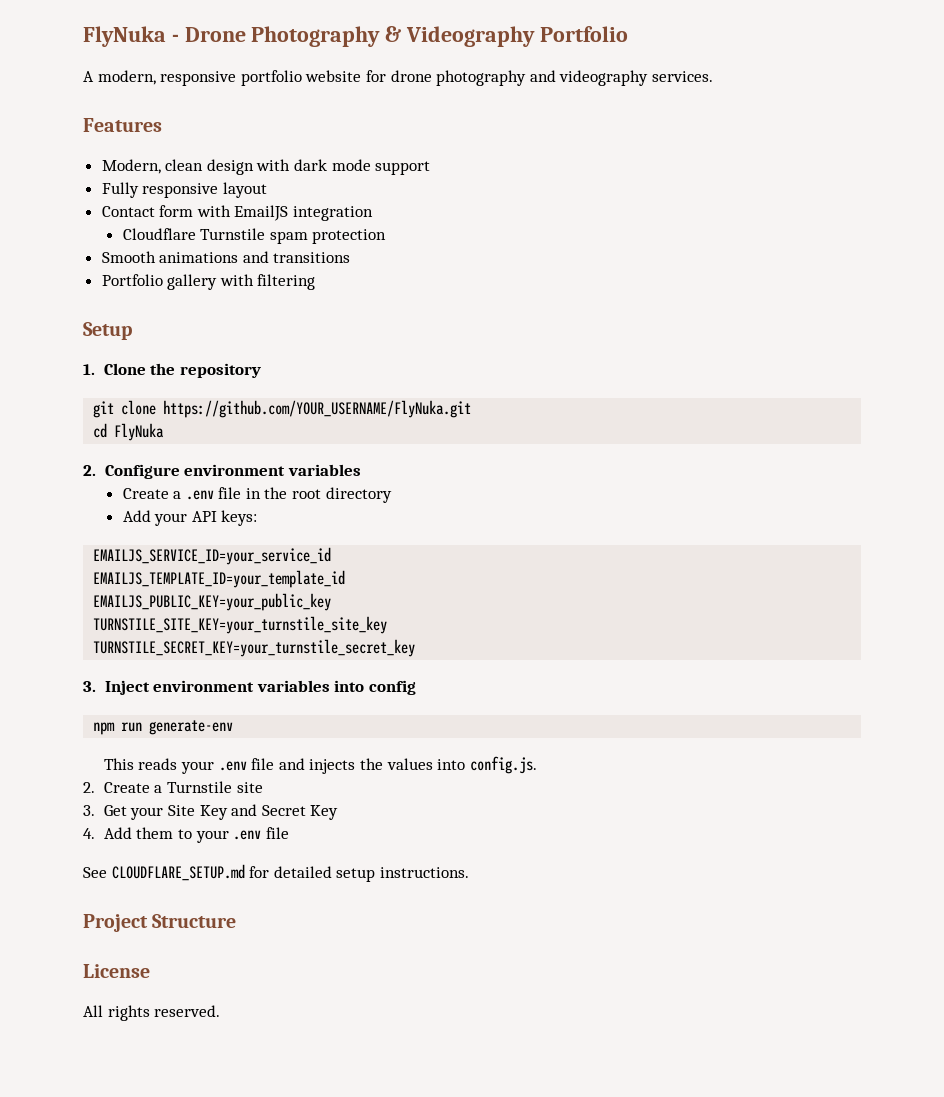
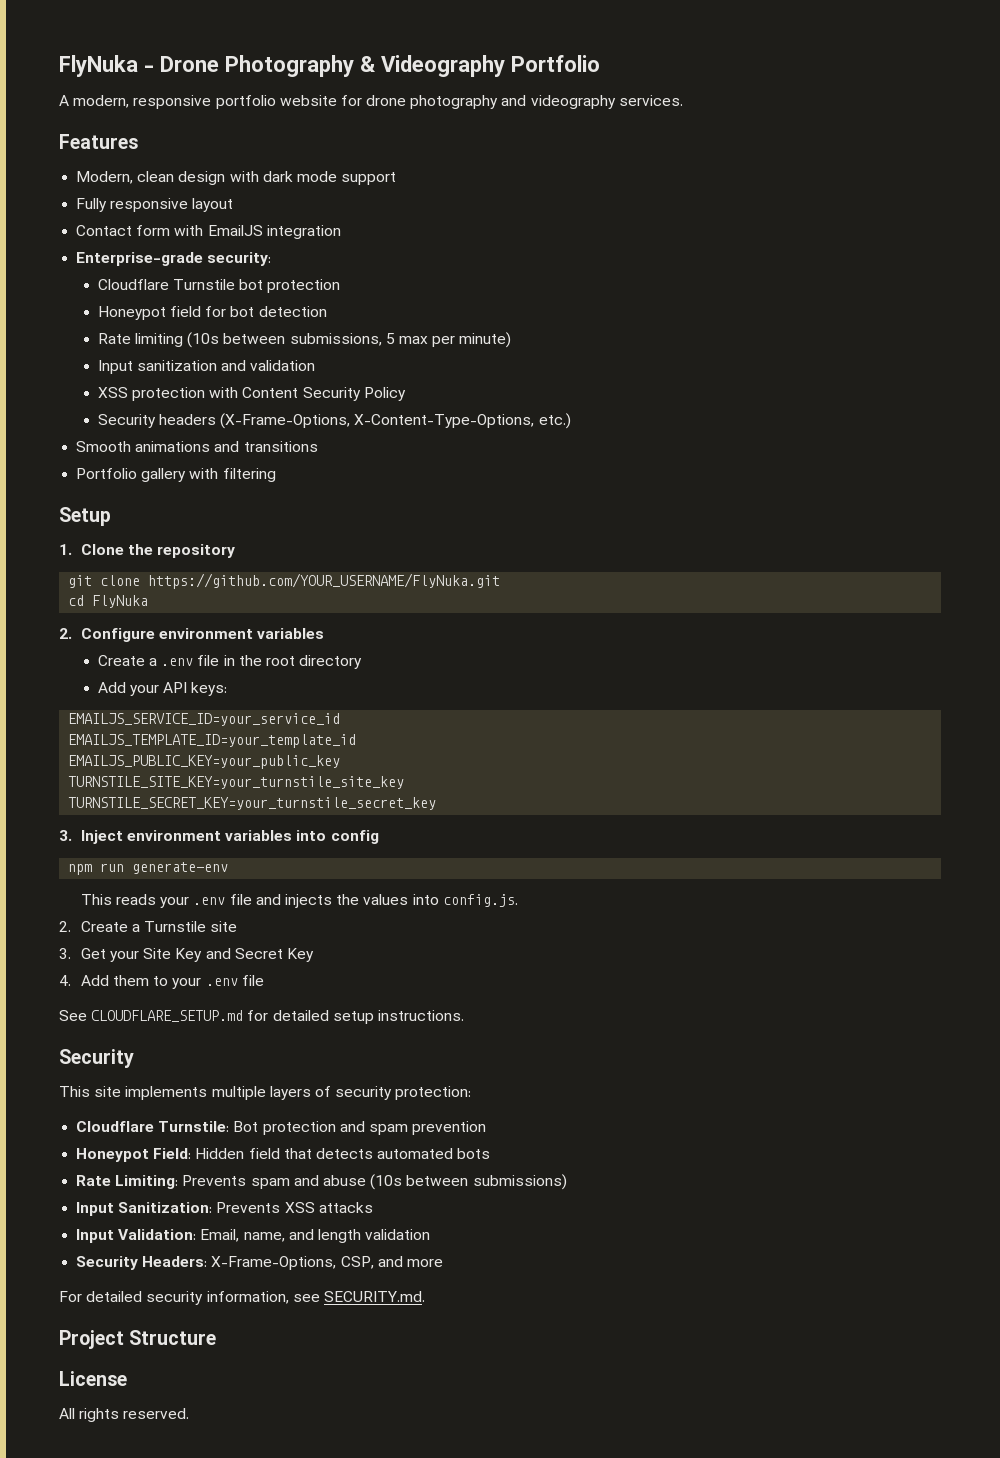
+ Enterprise-grade security:
- Cloudflare Turnstile spam protection
+ Cloudflare Turnstile bot protection
+ Honeypot field for bot detection
+ Rate limiting (10s between submissions, 5 max per minute)
+ Input sanitization and validation
+ XSS protection with Content Security Policy
+ Security headers (X-Frame-Options, X-Content-Type-Options, etc.)
  See CLOUDFLARE_SETUP.md for detailed setup instructions.
+ Security
+ This site implements multiple layers of security protection:
+ Cloudflare Turnstile: Bot protection and spam prevention
+ Honeypot Field: Hidden field that detects automated bots
+ Rate Limiting: Prevents spam and abuse (10s between submissions)
+ Input Sanitization: Prevents XSS attacks
+ Input Validation: Email, name, and length validation
+ Security Headers: X-Frame-Options, CSP, and more
+ For detailed security information, see SECURITY.md.

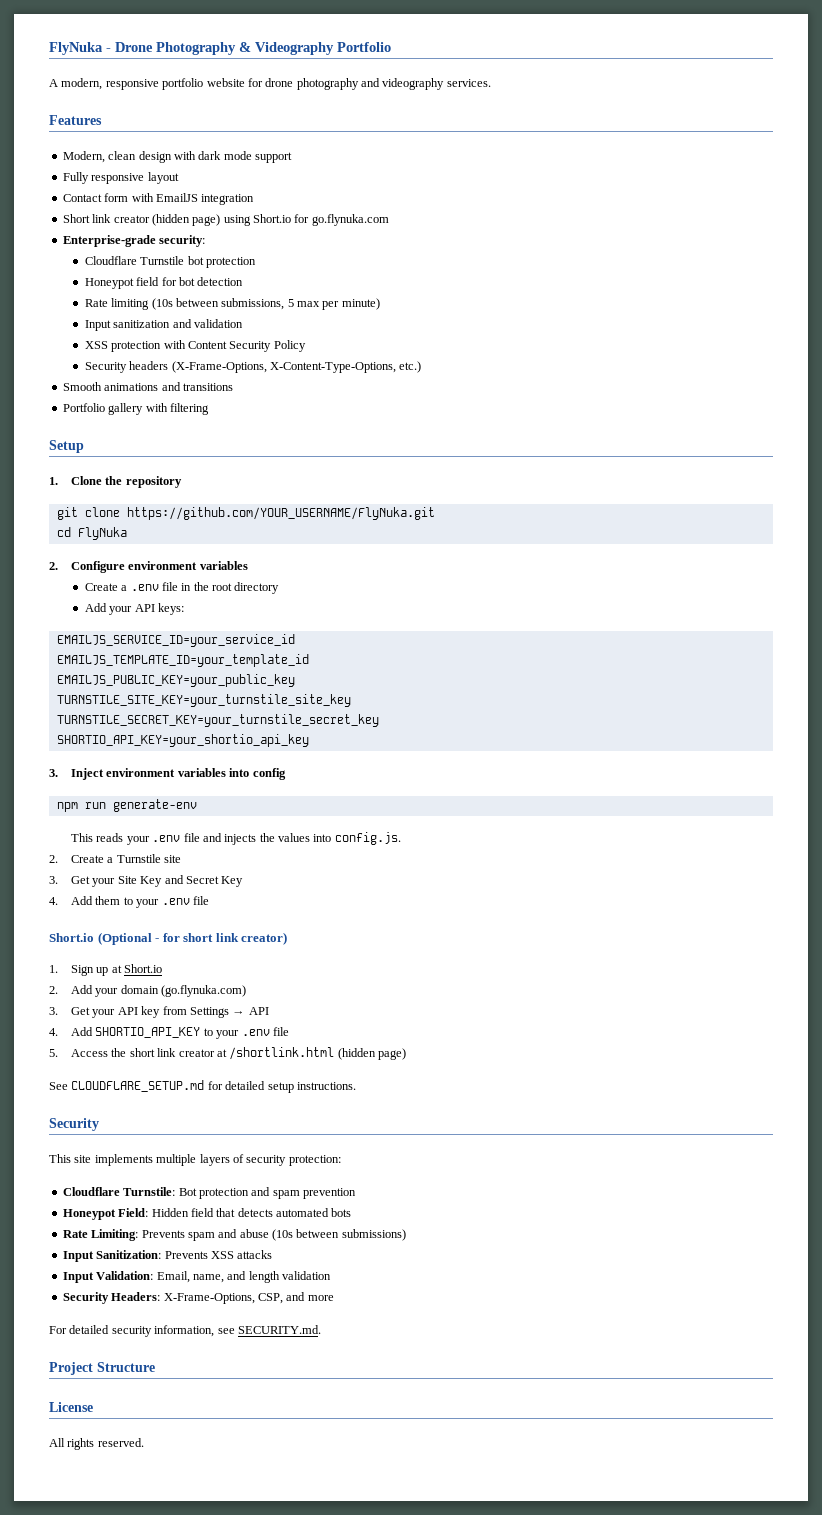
+ Short link creator (hidden page) using Short.io for go.flynuka.com
+ SHORTIO_API_KEY=your_shortio_api_key
+ Short.io (Optional - for short link creator)
+ 1. Sign up at Short.io
+ 2. Add your domain (go.flynuka.com)
+ 3. Get your API key from Settings → API
+ 4. Add SHORTIO_API_KEY to your .env file
+ 5. Access the short link creator at /shortlink.html (hidden page)

